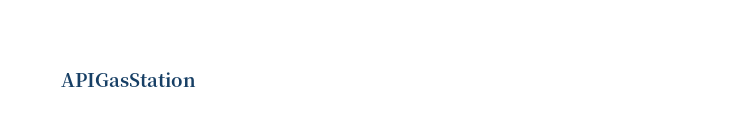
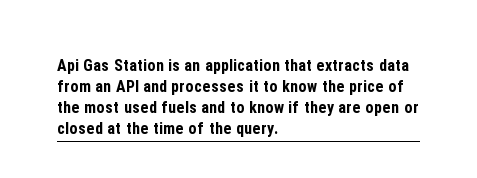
- APIGasStation
+ Api Gas Station is an application that extracts data from an API and processes it to know the price of the most used fuels and to know if they are open or closed at the time of the query.

